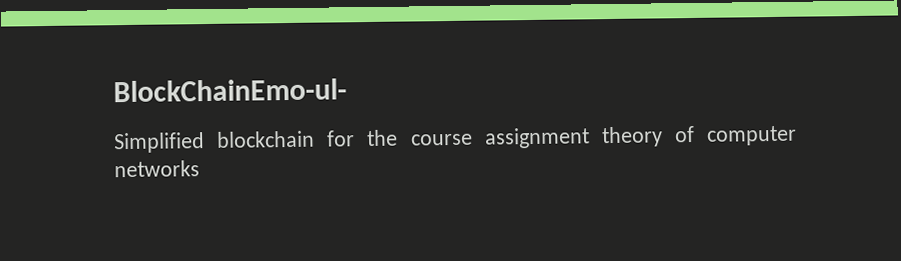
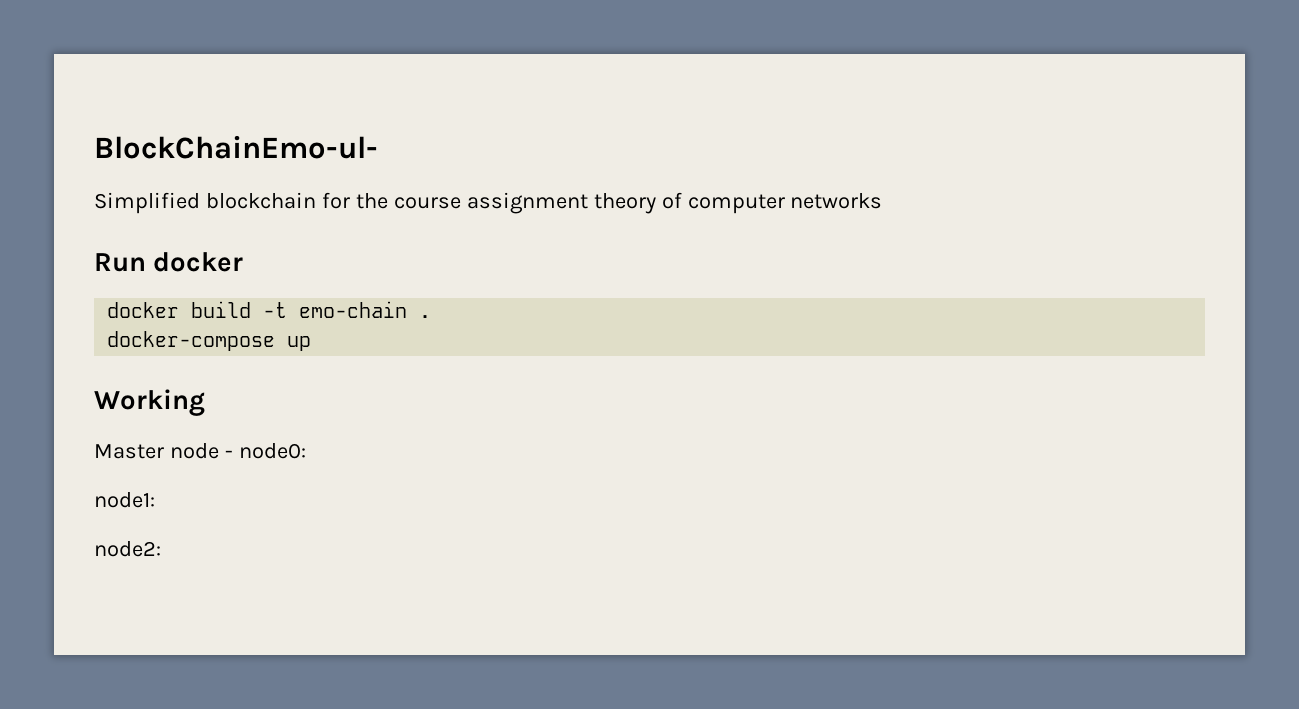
+ Run docker
+ docker build -t emo-chain .
+ docker-compose up
+ Working
+ Master node - node0:
+ node1:
+ node2:

